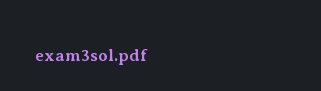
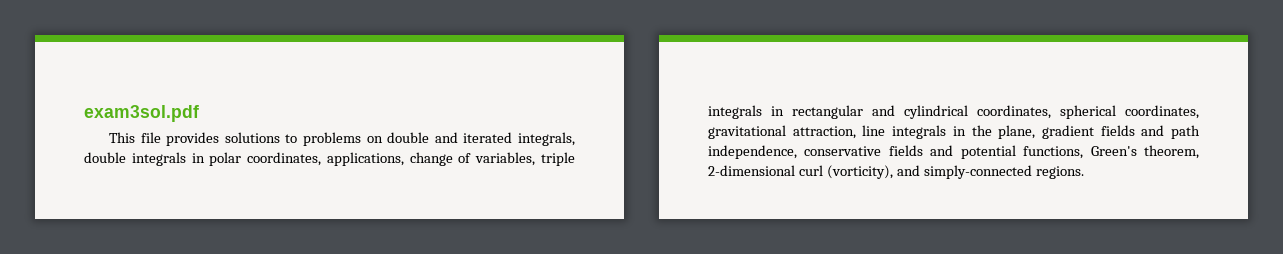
+ This file provides solutions to problems on double and iterated integrals, double integrals in polar coordinates, applications, change of variables, triple integrals in rectangular and cylindrical coordinates, spherical coordinates, gravitational attraction, line integrals in the plane, gradient fields and path independence, conservative fields and potential functions, Green's theorem, 2-dimensional curl (vorticity), and simply-connected regions.

